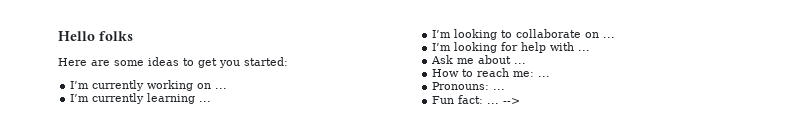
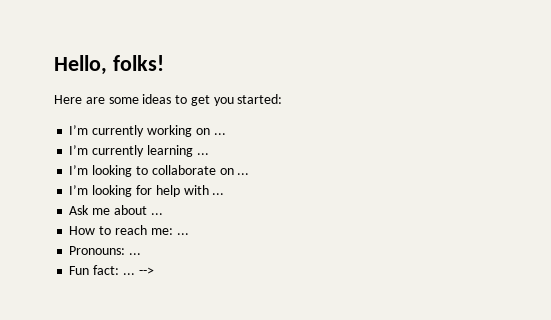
- Hello folks
+ Hello, folks!

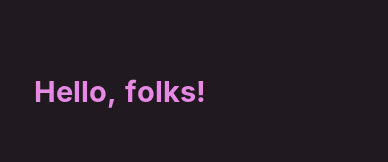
- Here are some ideas to get you started:
- I’m currently working on ...
- I’m currently learning ...
- I’m looking to collaborate on ...
- I’m looking for help with ...
- Ask me about ...
- How to reach me: ...
- Pronouns: ...
- Fun fact: ... -->

